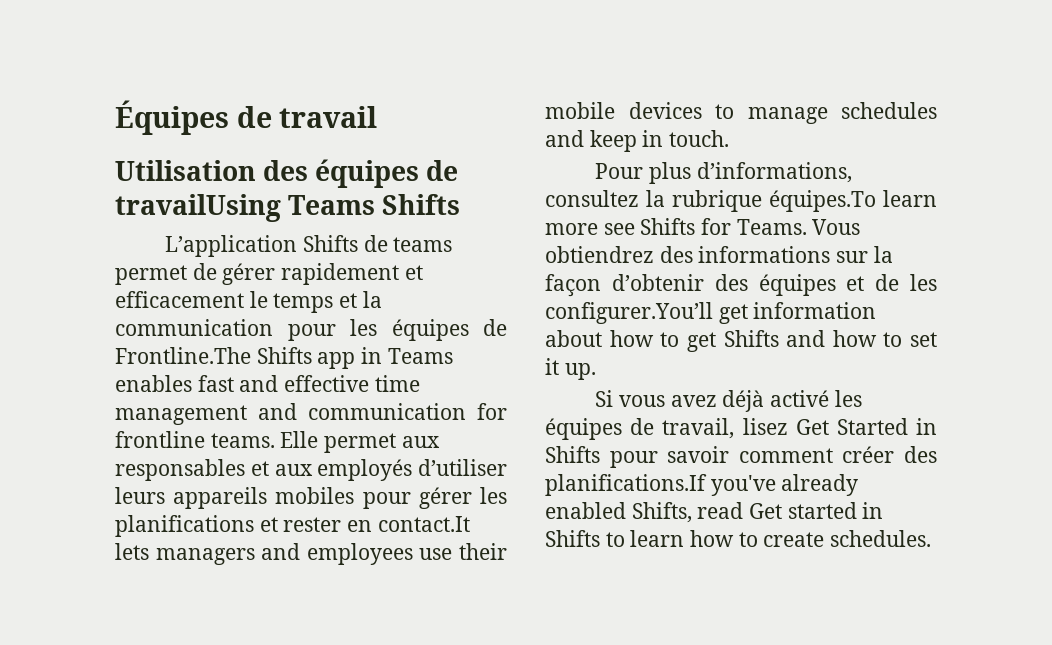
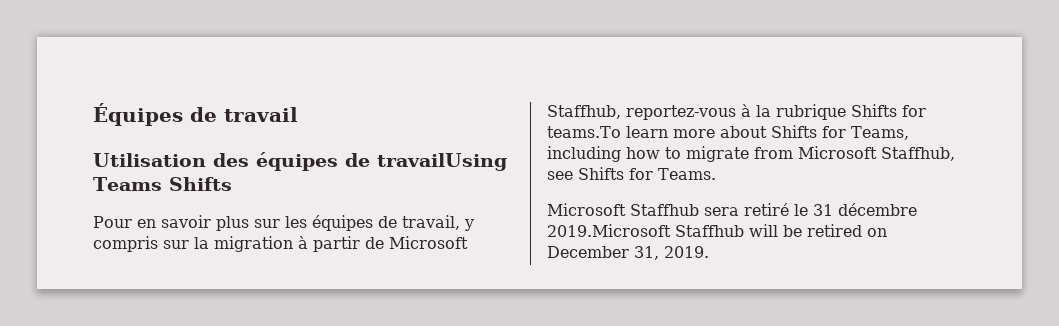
- L’application Shifts de teams permet de gérer rapidement et efficacement le temps et la communication pour les équipes de Frontline.The Shifts app in Teams enables fast and effective time management and communication for frontline teams. Elle permet aux responsables et aux employés d’utiliser leurs appareils mobiles pour gérer les planifications et rester en contact.It lets managers and employees use their mobile devices to manage schedules and keep in touch.
- Pour plus d’informations, consultez la rubrique équipes.To learn more see Shifts for Teams. Vous obtiendrez des informations sur la façon d’obtenir des équipes et de les configurer.You’ll get information about how to get Shifts and how to set it up.
- Si vous avez déjà activé les équipes de travail, lisez Get Started in Shifts pour savoir comment créer des planifications.If you've already enabled Shifts, read Get started in Shifts to learn how to create schedules.
+ Pour en savoir plus sur les équipes de travail, y compris sur la migration à partir de Microsoft Staffhub, reportez-vous à la rubrique Shifts for teams.To learn more about Shifts for Teams, including how to migrate from Microsoft Staffhub, see Shifts for Teams.
+ Microsoft Staffhub sera retiré le 31 décembre 2019.Microsoft Staffhub will be retired on December 31, 2019.

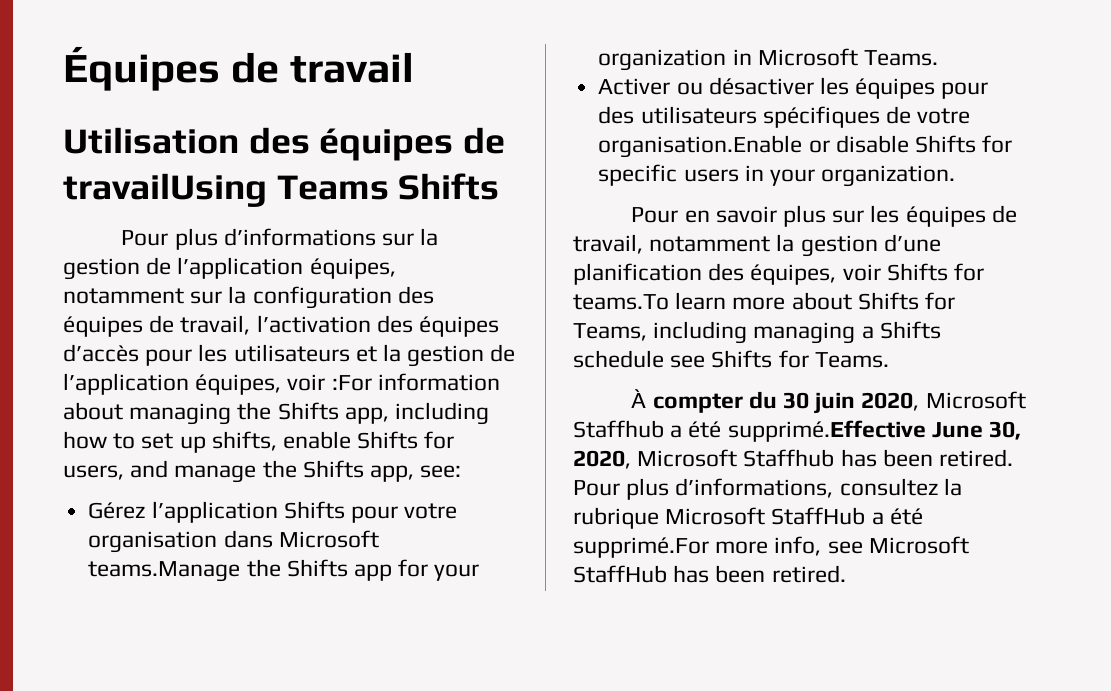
+ Pour plus d’informations sur la gestion de l’application équipes, notamment sur la configuration des équipes de travail, l’activation des équipes d’accès pour les utilisateurs et la gestion de l’application équipes, voir :For information about managing the Shifts app, including how to set up shifts, enable Shifts for users, and manage the Shifts app, see:
+ Gérez l’application Shifts pour votre organisation dans Microsoft teams.Manage the Shifts app for your organization in Microsoft Teams.
+ Activer ou désactiver les équipes pour des utilisateurs spécifiques de votre organisation.Enable or disable Shifts for specific users in your organization.
- Pour en savoir plus sur les équipes de travail, y compris sur la migration à partir de Microsoft Staffhub, reportez-vous à la rubrique Shifts for teams.To learn more about Shifts for Teams, including how to migrate from Microsoft Staffhub, see Shifts for Teams.
- Microsoft Staffhub sera retiré le 31 décembre 2019.Microsoft Staffhub will be retired on December 31, 2019.
+ Pour en savoir plus sur les équipes de travail, notamment la gestion d’une planification des équipes, voir Shifts for teams.To learn more about Shifts for Teams, including managing a Shifts schedule see Shifts for Teams.
+ À compter du 30 juin 2020, Microsoft Staffhub a été supprimé.Effective June 30, 2020, Microsoft Staffhub has been retired. Pour plus d’informations, consultez la rubrique Microsoft StaffHub a été supprimé.For more info, see Microsoft StaffHub has been retired.

